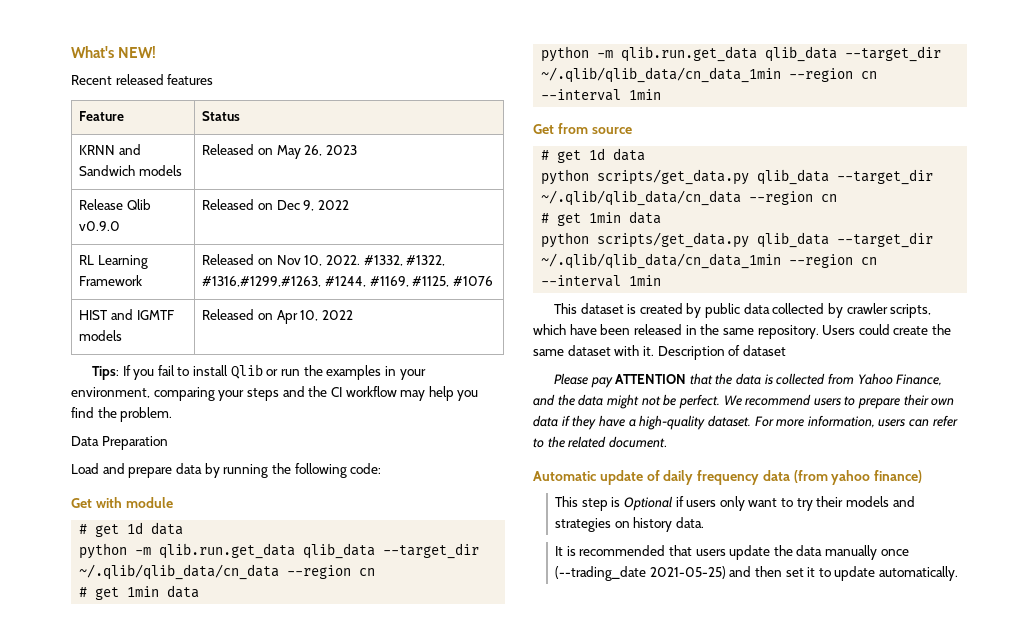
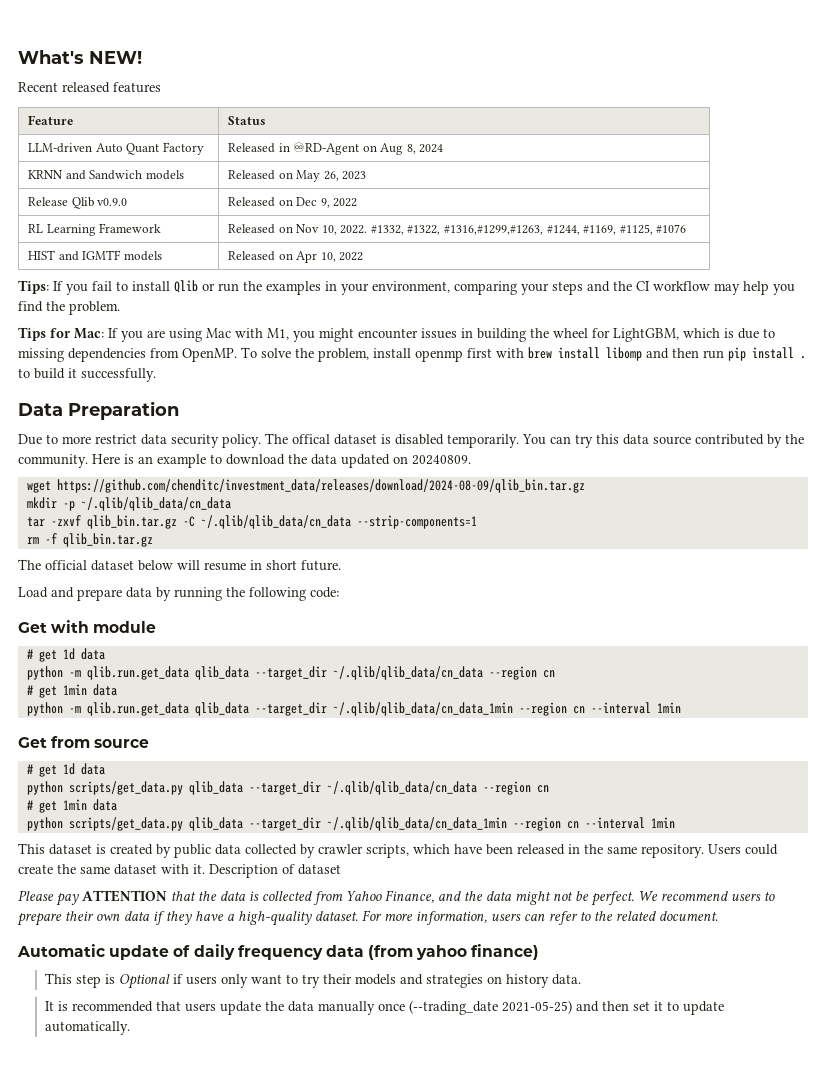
+ LLM-driven Auto Quant Factory | Released in ♾RD-Agent on Aug 8, 2024
+ Tips for Mac: If you are using Mac with M1, you might encounter issues in building the wheel for LightGBM, which is due to missing dependencies from OpenMP. To solve the problem, install openmp first with brew install libomp and then run pip install . to build it successfully.
  Data Preparation
+ Due to more restrict data security policy. The offical dataset is disabled temporarily. You can try this data source contributed by the community. Here is an example to download the data updated on 20240809.
+ wget https://github.com/chenditc/investment_data/releases/download/2024-08-09/qlib_bin.tar.gz
+ mkdir -p ~/.qlib/qlib_data/cn_data
+ tar -zxvf qlib_bin.tar.gz -C ~/.qlib/qlib_data/cn_data --strip-components=1
+ rm -f qlib_bin.tar.gz
+ The official dataset below will resume in short future.

